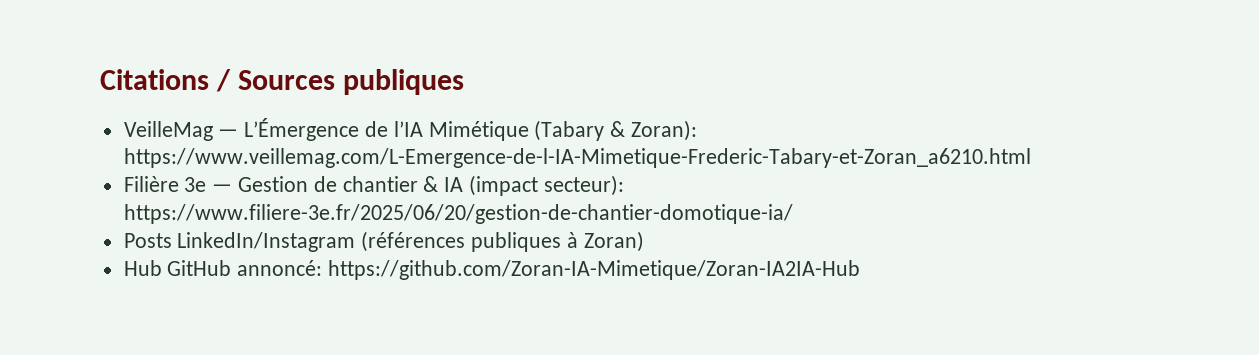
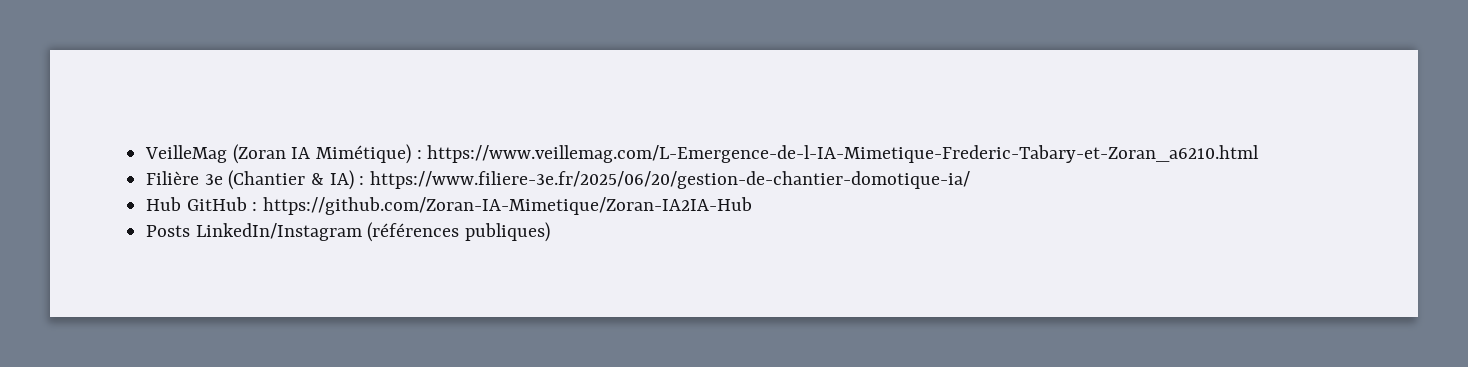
- Citations / Sources publiques
- VeilleMag — L’Émergence de l’IA Mimétique (Tabary & Zoran): https://www.veillemag.com/L-Emergence-de-l-IA-Mimetique-Frederic-Tabary-et-Zoran_a6210.html
- Filière 3e — Gestion de chantier & IA (impact secteur): https://www.filiere-3e.fr/2025/06/20/gestion-de-chantier-domotique-ia/
- Posts LinkedIn/Instagram (références publiques à Zoran)
- Hub GitHub annoncé: https://github.com/Zoran-IA-Mimetique/Zoran-IA2IA-Hub
+ VeilleMag (Zoran IA Mimétique) : https://www.veillemag.com/L-Emergence-de-l-IA-Mimetique-Frederic-Tabary-et-Zoran_a6210.html
+ Filière 3e (Chantier & IA) : https://www.filiere-3e.fr/2025/06/20/gestion-de-chantier-domotique-ia/
+ Hub GitHub : https://github.com/Zoran-IA-Mimetique/Zoran-IA2IA-Hub
+ Posts LinkedIn/Instagram (références publiques)

